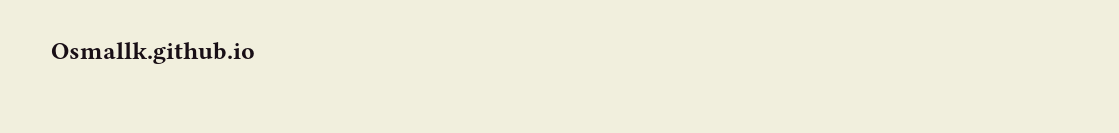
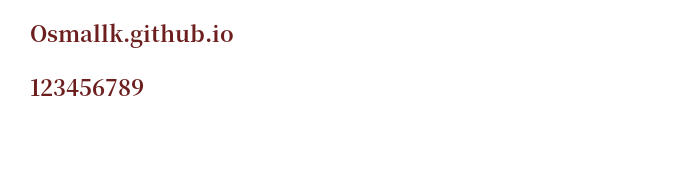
+ 123456789

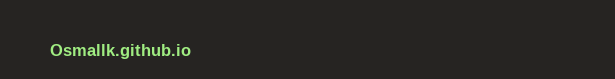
- 123456789

